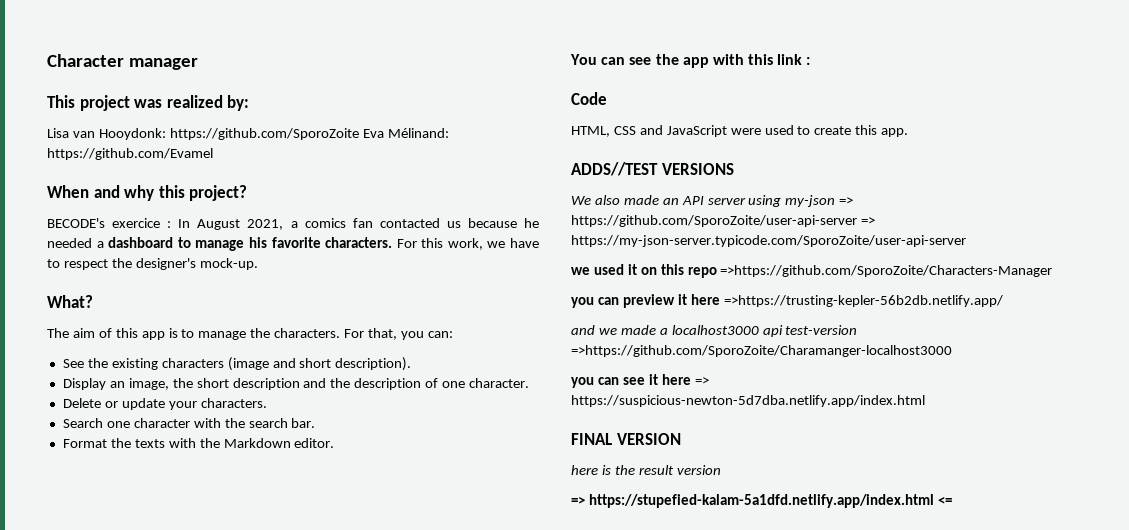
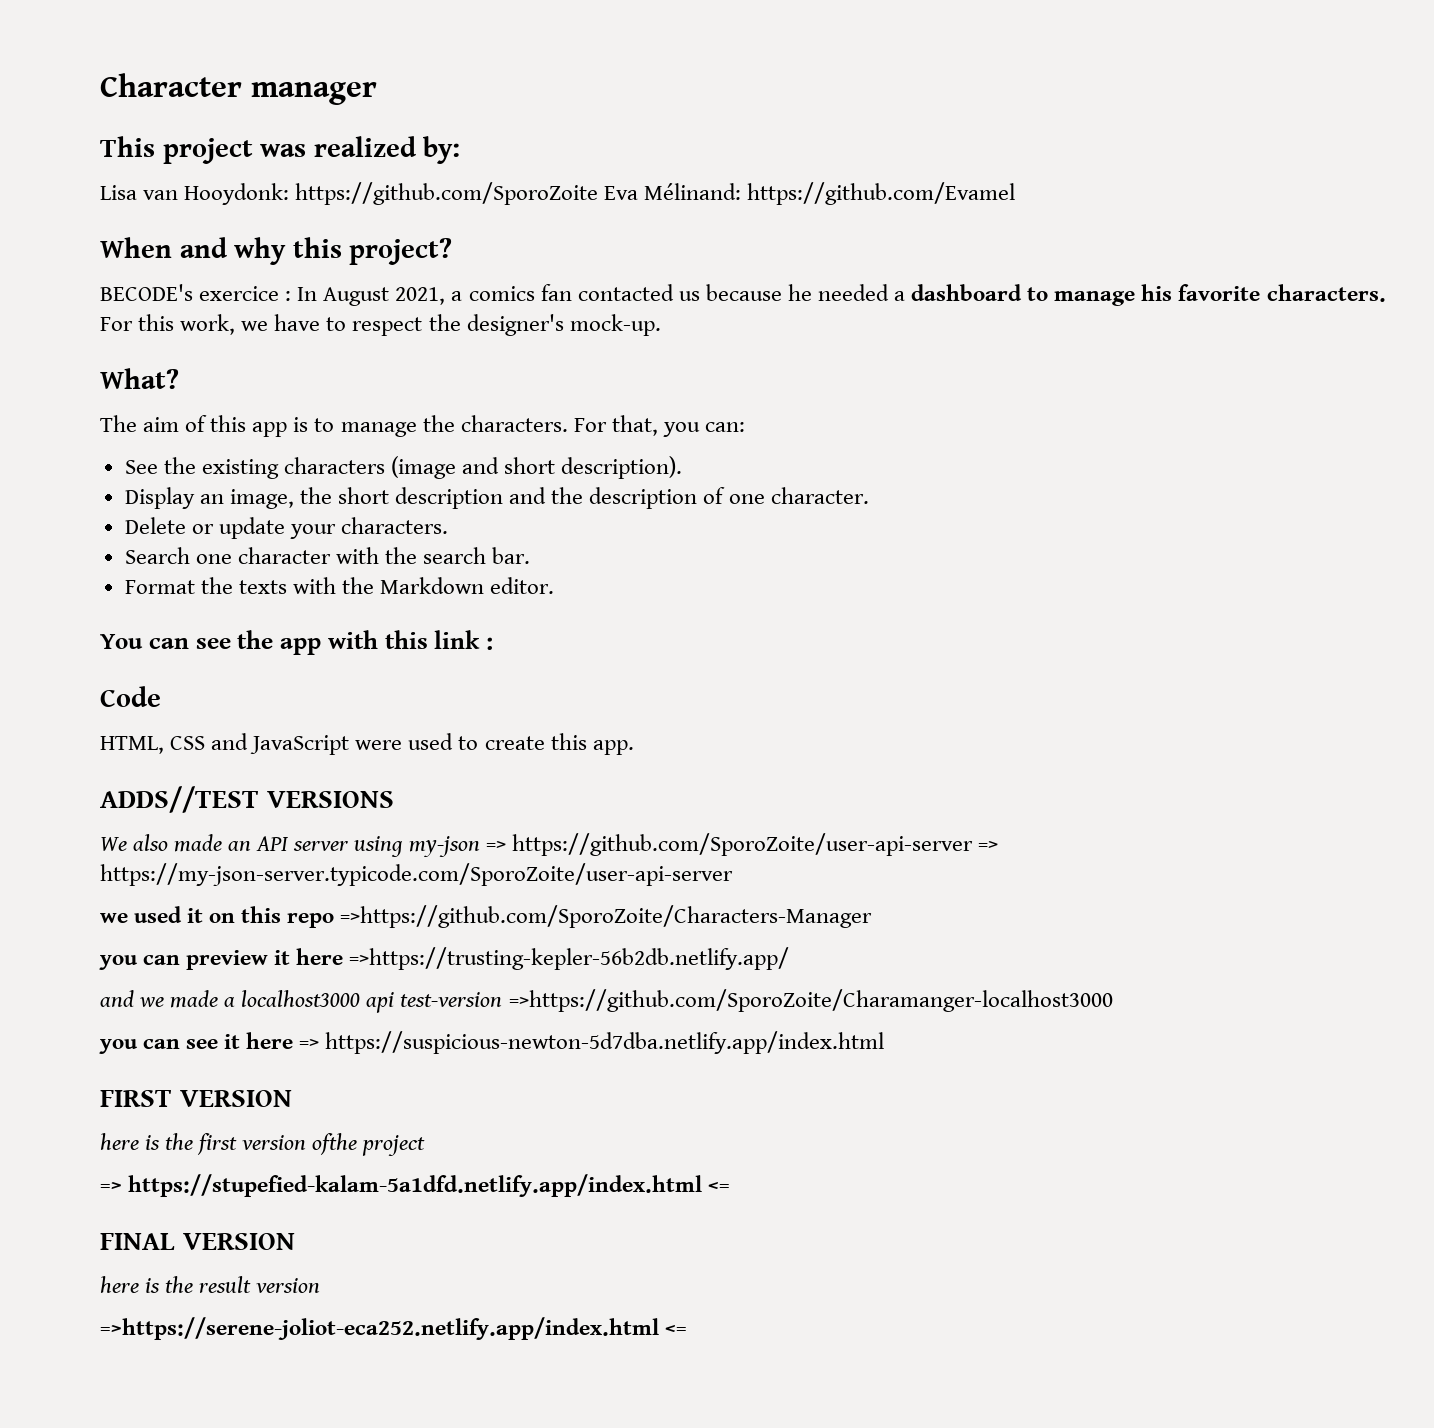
+ FIRST VERSION
+ here is the first version ofthe project
+ => https://stupefied-kalam-5a1dfd.netlify.app/index.html <=
- => https://stupefied-kalam-5a1dfd.netlify.app/index.html <=
+ =>https://serene-joliot-eca252.netlify.app/index.html <=

